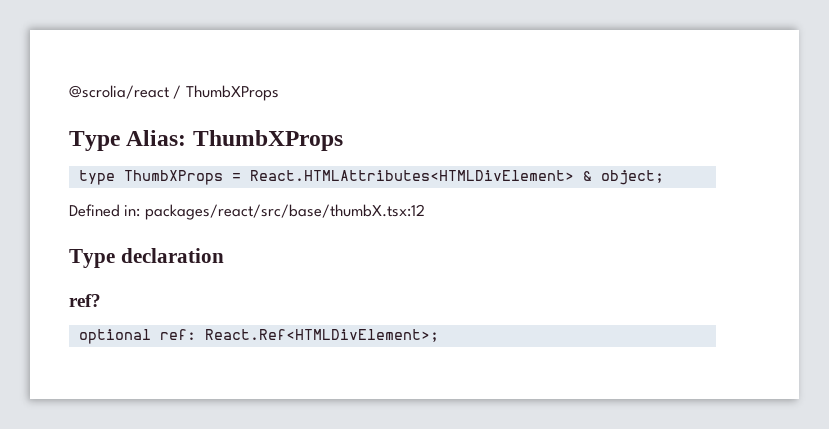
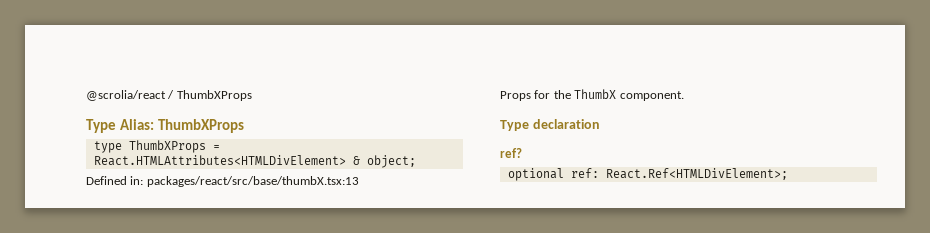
- Defined in: packages/react/src/base/thumbX.tsx:12
+ Defined in: packages/react/src/base/thumbX.tsx:13
+ Props for the ThumbX component.

